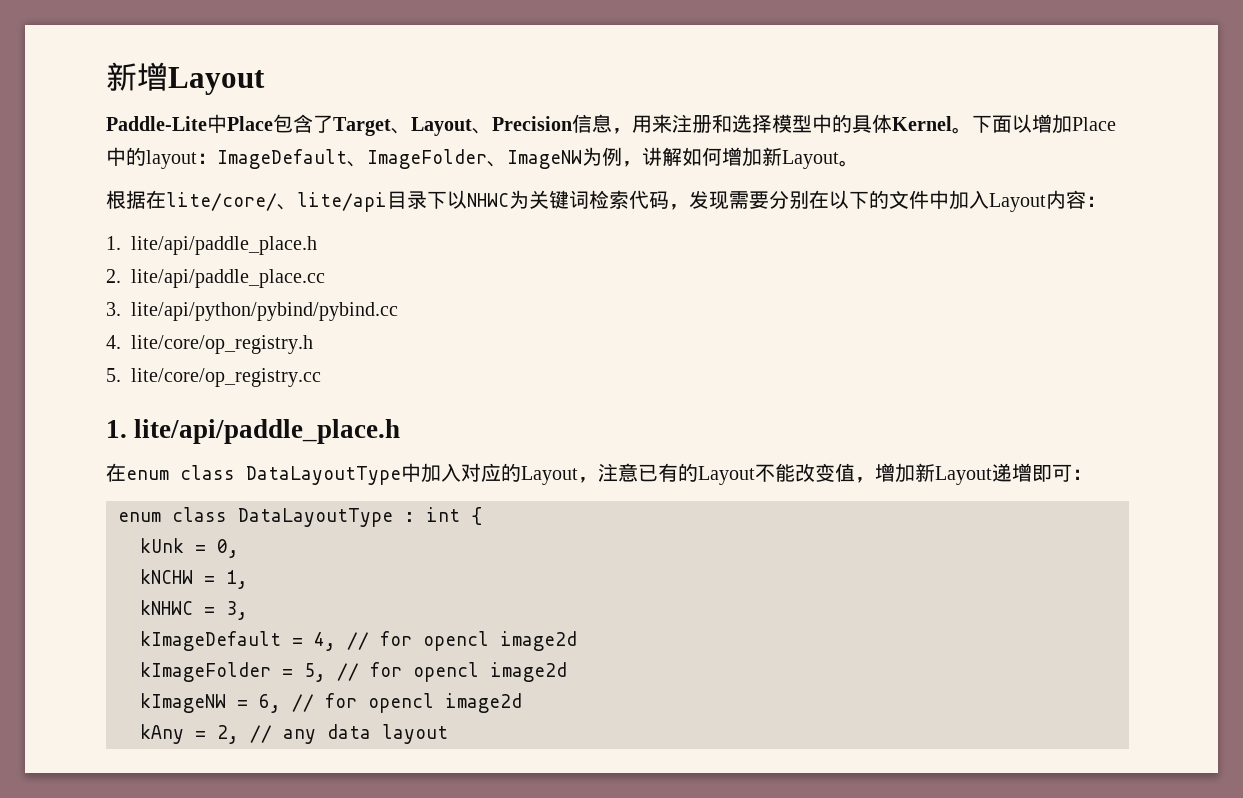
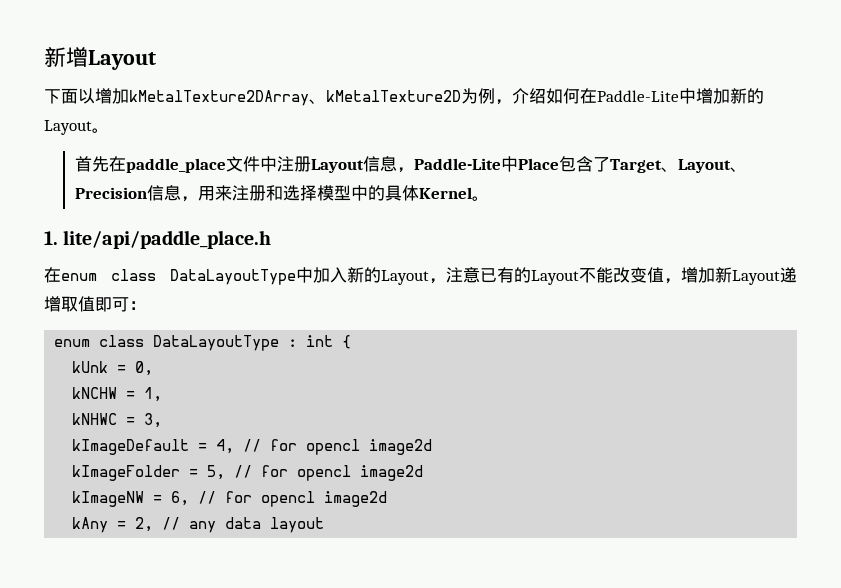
- Paddle-Lite中Place包含了Target、Layout、Precision信息，用来注册和选择模型中的具体Kernel。下面以增加Place中的layout：ImageDefault、ImageFolder、ImageNW为例，讲解如何增加新Layout。
- 根据在lite/core/、lite/api目录下以NHWC为关键词检索代码，发现需要分别在以下的文件中加入Layout内容：
- 1. lite/api/paddle_place.h
- 2. lite/api/paddle_place.cc
- 3. lite/api/python/pybind/pybind.cc
- 4. lite/core/op_registry.h
- 5. lite/core/op_registry.cc
+ 下面以增加kMetalTexture2DArray、kMetalTexture2D为例，介绍如何在Paddle-Lite中增加新的Layout。
+ 首先在paddle_place文件中注册Layout信息，Paddle-Lite中Place包含了Target、Layout、Precision信息，用来注册和选择模型中的具体Kernel。
- 在enum class DataLayoutType中加入对应的Layout，注意已有的Layout不能改变值，增加新Layout递增即可：
+ 在enum class DataLayoutType中加入新的Layout，注意已有的Layout不能改变值，增加新Layout递增取值即可：

